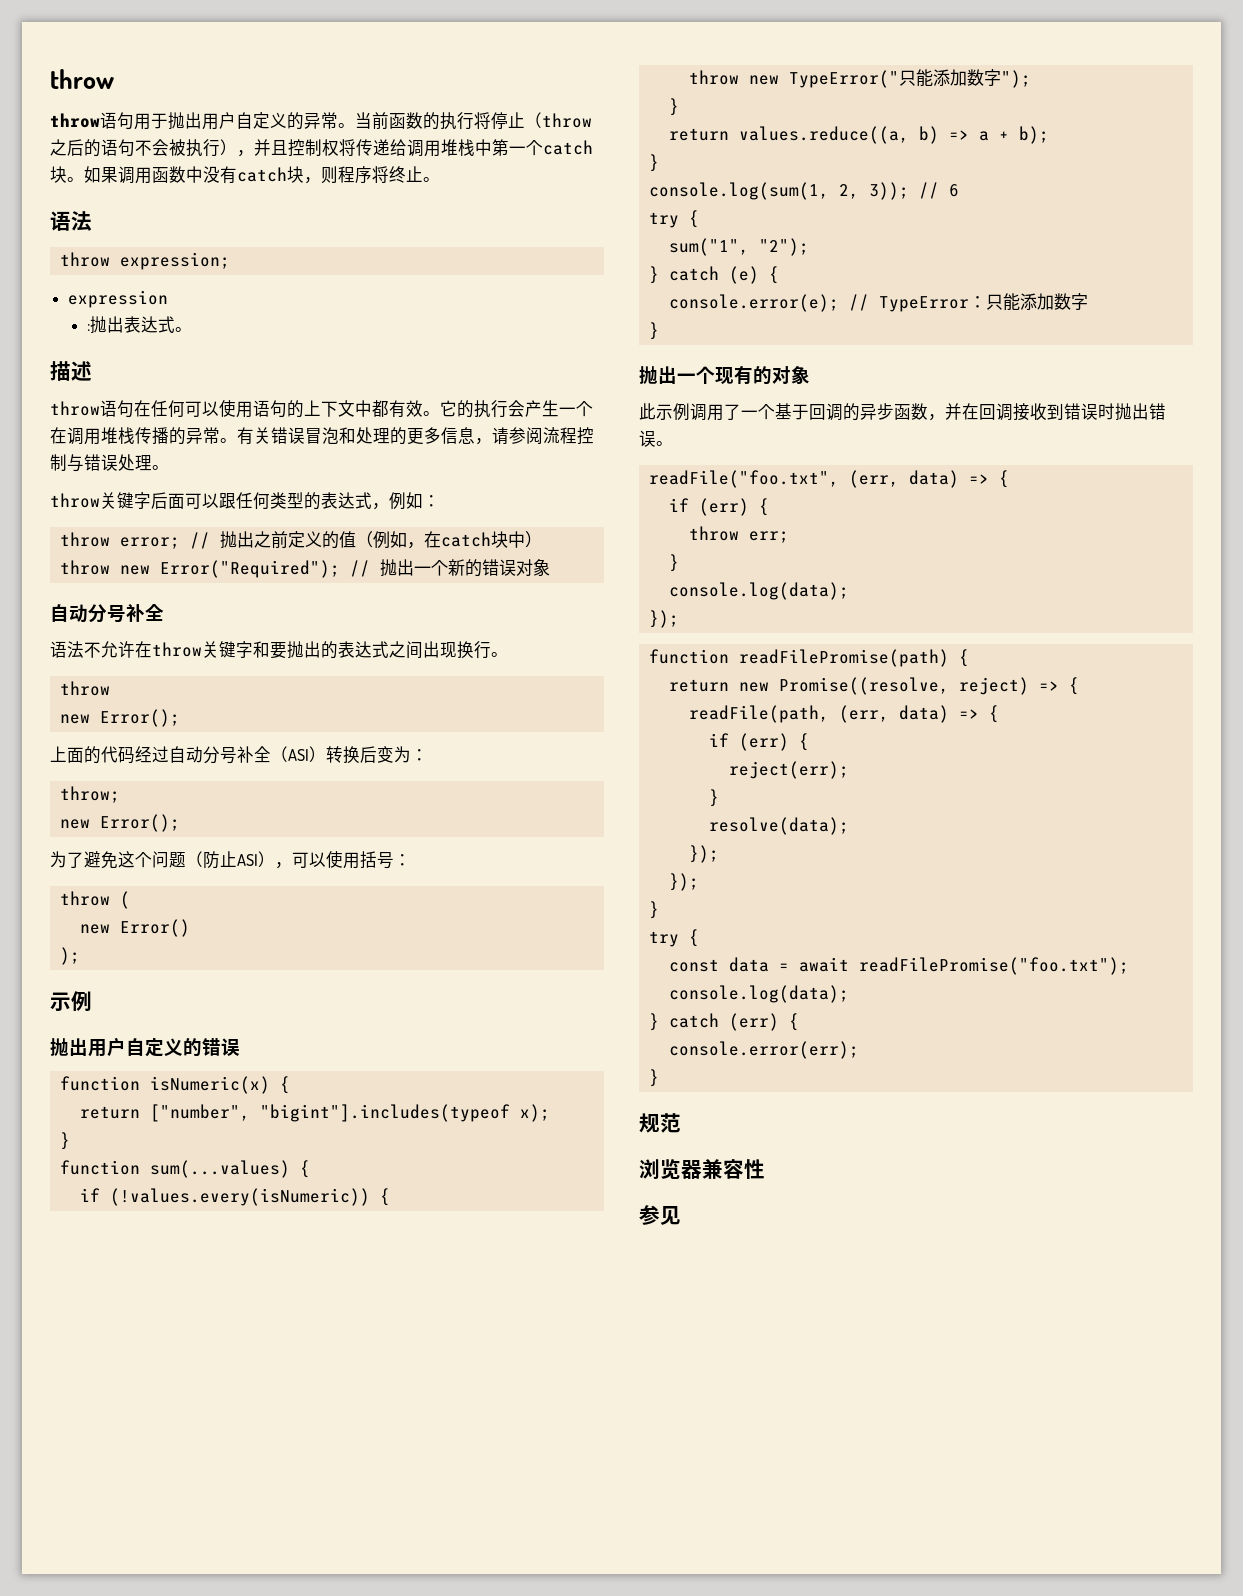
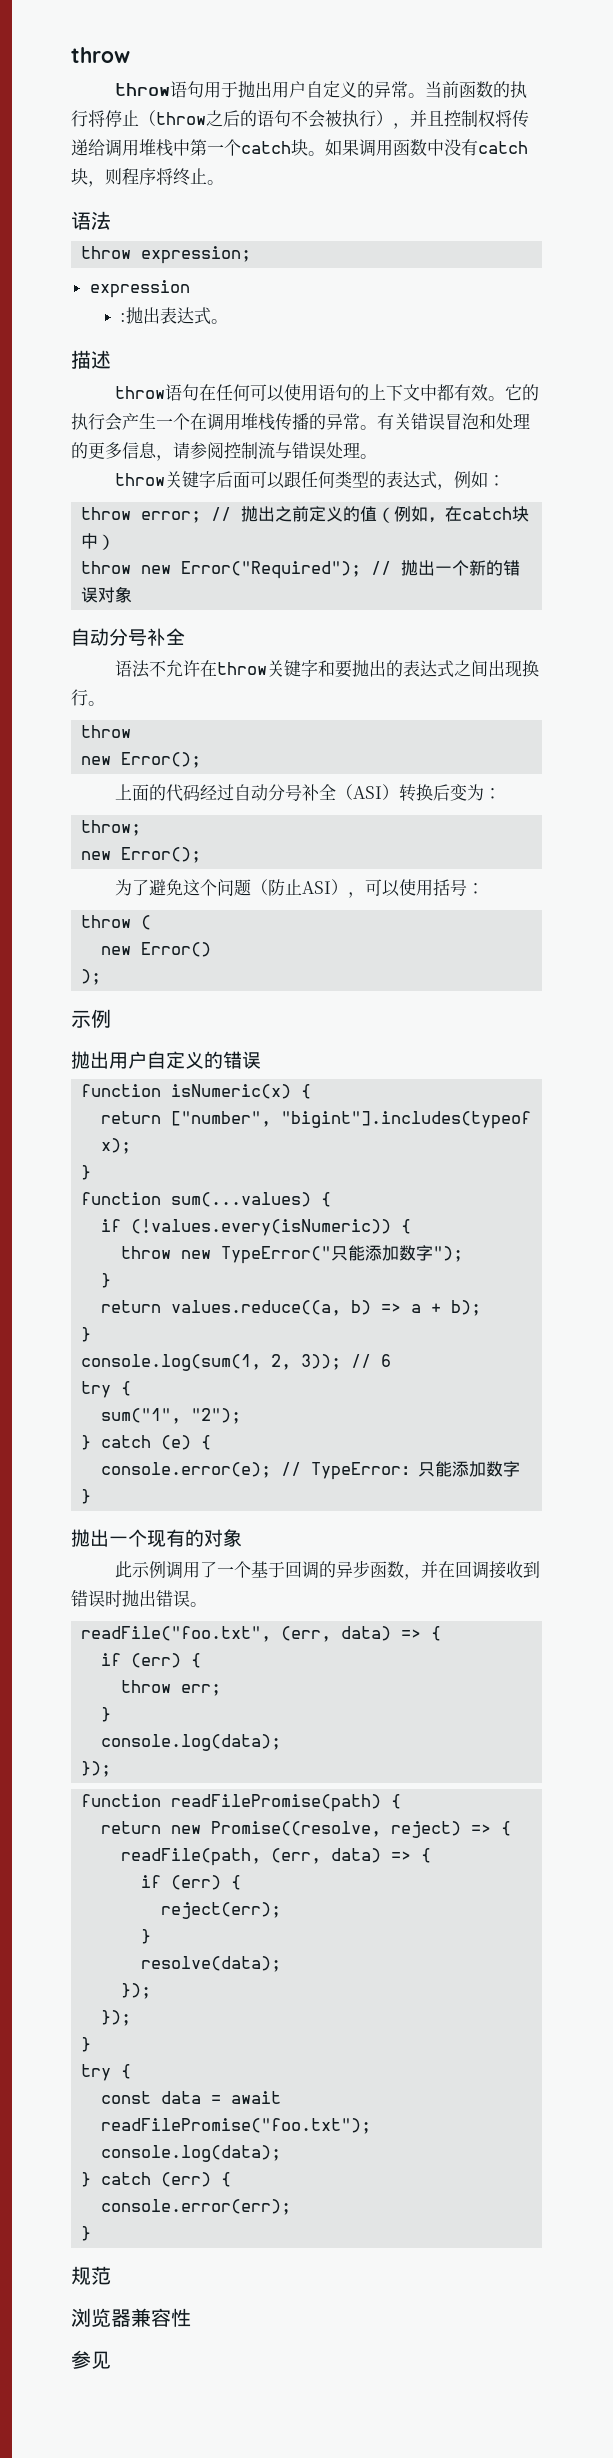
- 有关错误冒泡和处理的更多信息，请参阅流程控制与错误处理。
+ 有关错误冒泡和处理的更多信息，请参阅控制流与错误处理。

